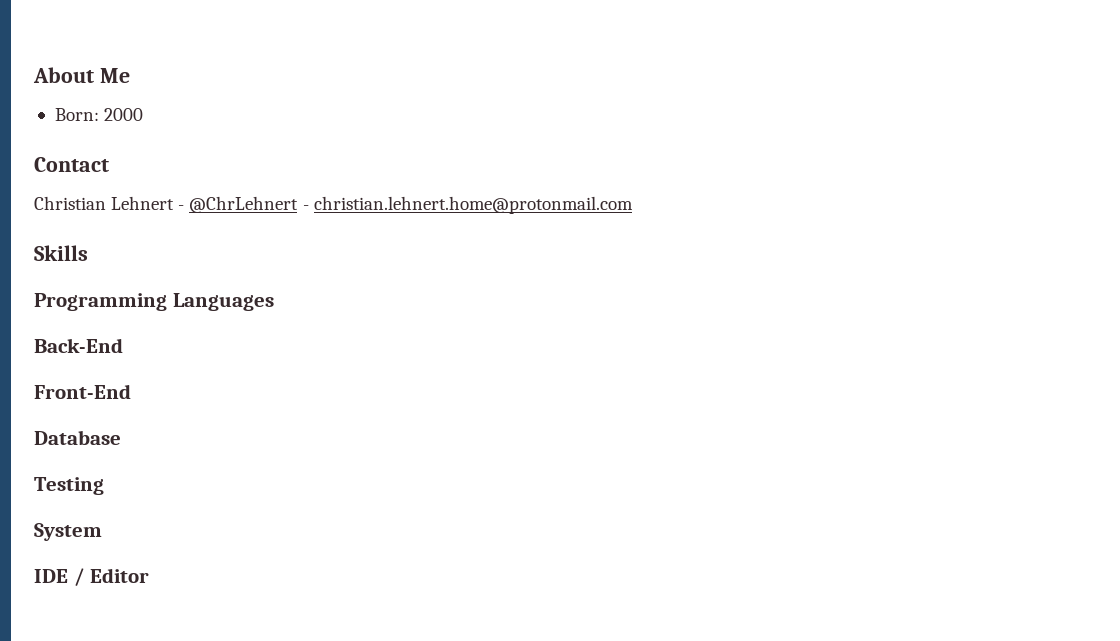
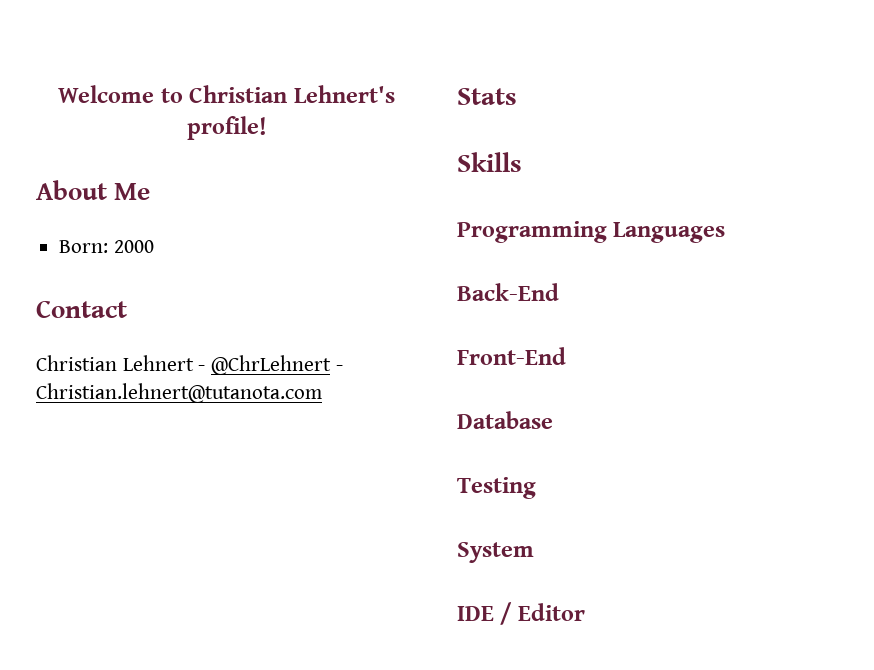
+ Welcome to Christian Lehnert's profile!
- Christian Lehnert - @ChrLehnert - christian.lehnert.home@protonmail.com
+ Christian Lehnert - @ChrLehnert - Christian.lehnert@tutanota.com
+ Stats

